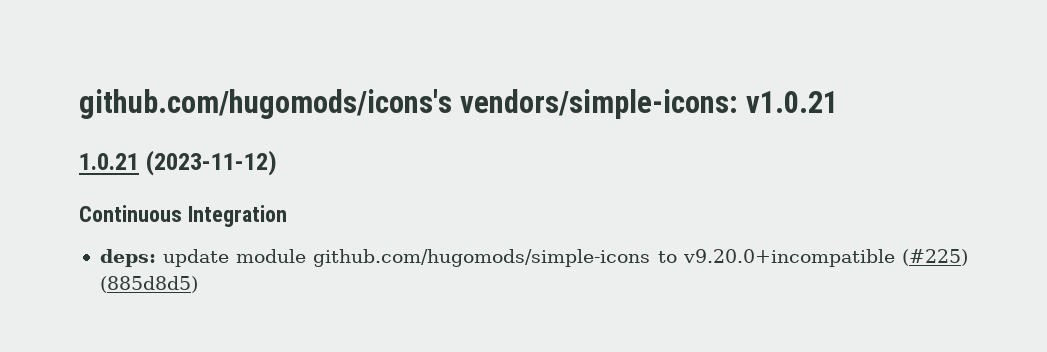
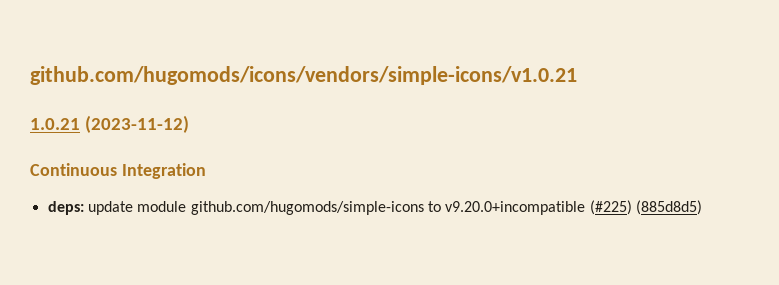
- github.com/hugomods/icons's vendors/simple-icons: v1.0.21
+ github.com/hugomods/icons/vendors/simple-icons/v1.0.21

